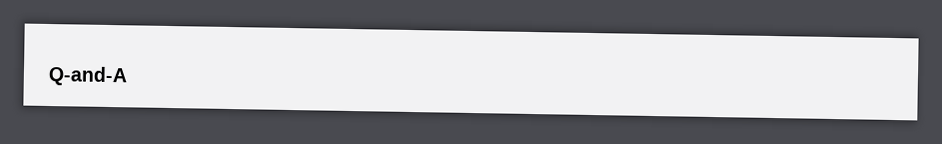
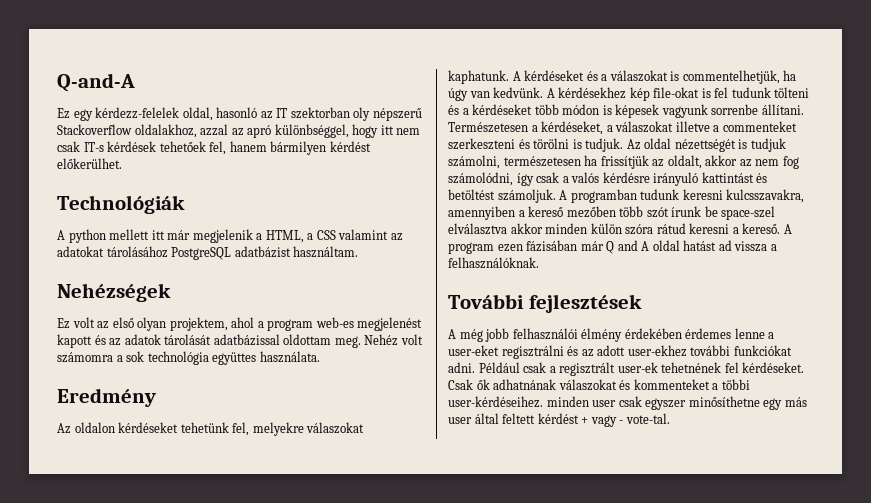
+ Ez egy kérdezz-felelek oldal, hasonló az IT szektorban oly népszerű Stackoverflow oldalakhoz, azzal az apró különbséggel, hogy itt nem csak IT-s kérdések tehetőek fel, hanem bármilyen kérdést előkerülhet.
+ Technológiák
+ A python mellett itt már megjelenik a HTML, a CSS valamint az adatokat tárolásához PostgreSQL adatbázist használtam.
+ Nehézségek
+ Ez volt az első olyan projektem, ahol a program web-es megjelenést kapott és az adatok tárolását adatbázissal oldottam meg. Nehéz volt számomra a sok technológia együttes használata.
+ Eredmény
+ Az oldalon kérdéseket tehetünk fel, melyekre válaszokat kaphatunk. A kérdéseket és a válaszokat is commentelhetjük, ha úgy van kedvünk. A kérdésekhez kép file-okat is fel tudunk tölteni és a kérdéseket több módon is képesek vagyunk sorrenbe állítani. Természetesen a kérdéseket, a válaszokat illetve a commenteket szerkeszteni és törölni is tudjuk. Az oldal nézettségét is tudjuk számolni, természetesen ha frissítjük az oldalt, akkor az nem fog számolódni, így csak a valós kérdésre irányuló kattintást és betöltést számoljuk. A programban tudunk keresni kulcsszavakra, amennyiben a kereső mezőben több szót írunk be space-szel elválasztva akkor minden külön szóra rátud keresni a kereső. A program ezen fázisában már Q and A oldal hatást ad vissza a felhasználóknak.
+ További fejlesztések
+ A még jobb felhasználói élmény érdekében érdemes lenne a user-eket regisztrálni és az adott user-ekhez további funkciókat adni. Például csak a regisztrált user-ek tehetnének fel kérdéseket. Csak ők adhatnának válaszokat és kommenteket a többi user-kérdéseihez. minden user csak egyszer minősíthetne egy más user által feltett kérdést + vagy - vote-tal.

